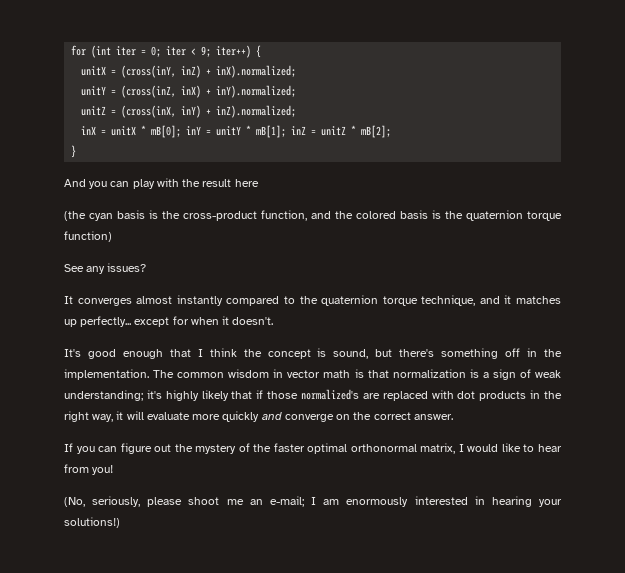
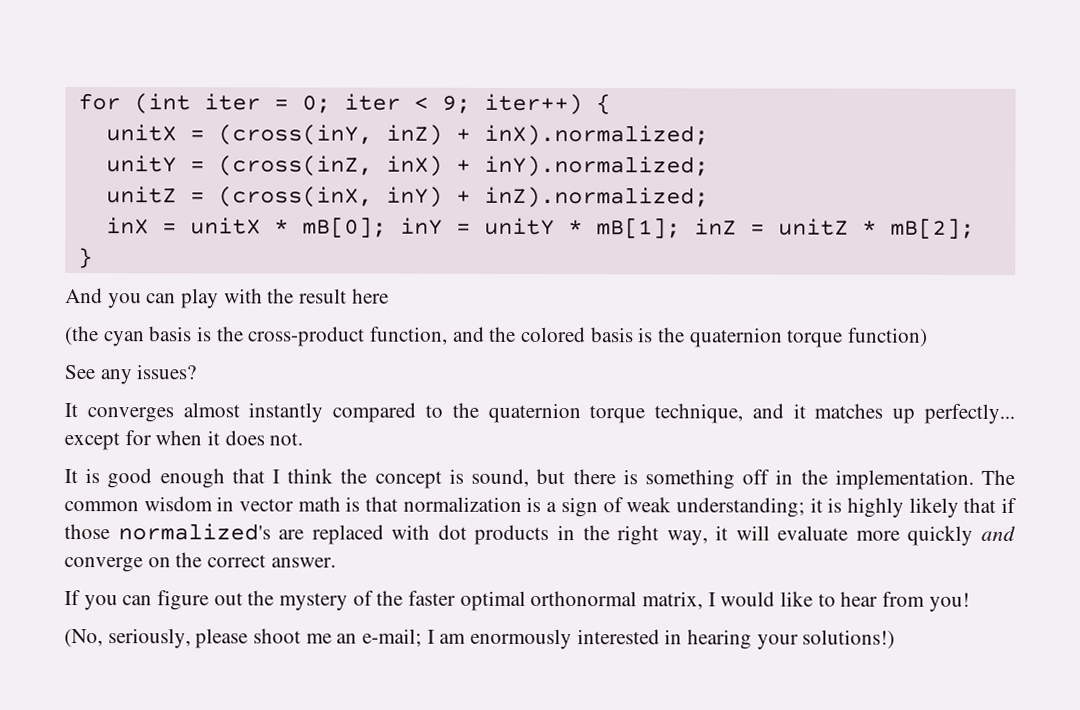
- It converges almost instantly compared to the quaternion torque technique, and it matches up perfectly... except for when it doesn't.
- It's good enough that I think the concept is sound, but there's something off in the implementation.
+ It converges almost instantly compared to the quaternion torque technique, and it matches up perfectly... except for when it does not.
+ It is good enough that I think the concept is sound, but there is something off in the implementation.
- The common wisdom in vector math is that normalization is a sign of weak understanding; it's highly likely that if those normalized's are replaced with dot products in the right way, it will evaluate more quickly and converge on the correct answer.
+ The common wisdom in vector math is that normalization is a sign of weak understanding; it is highly likely that if those normalized's are replaced with dot products in the right way, it will evaluate more quickly and converge on the correct answer.

